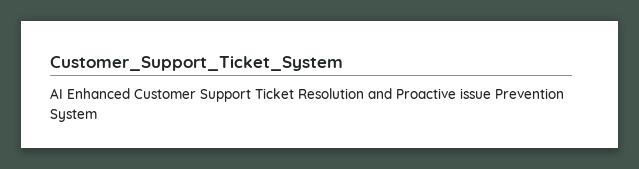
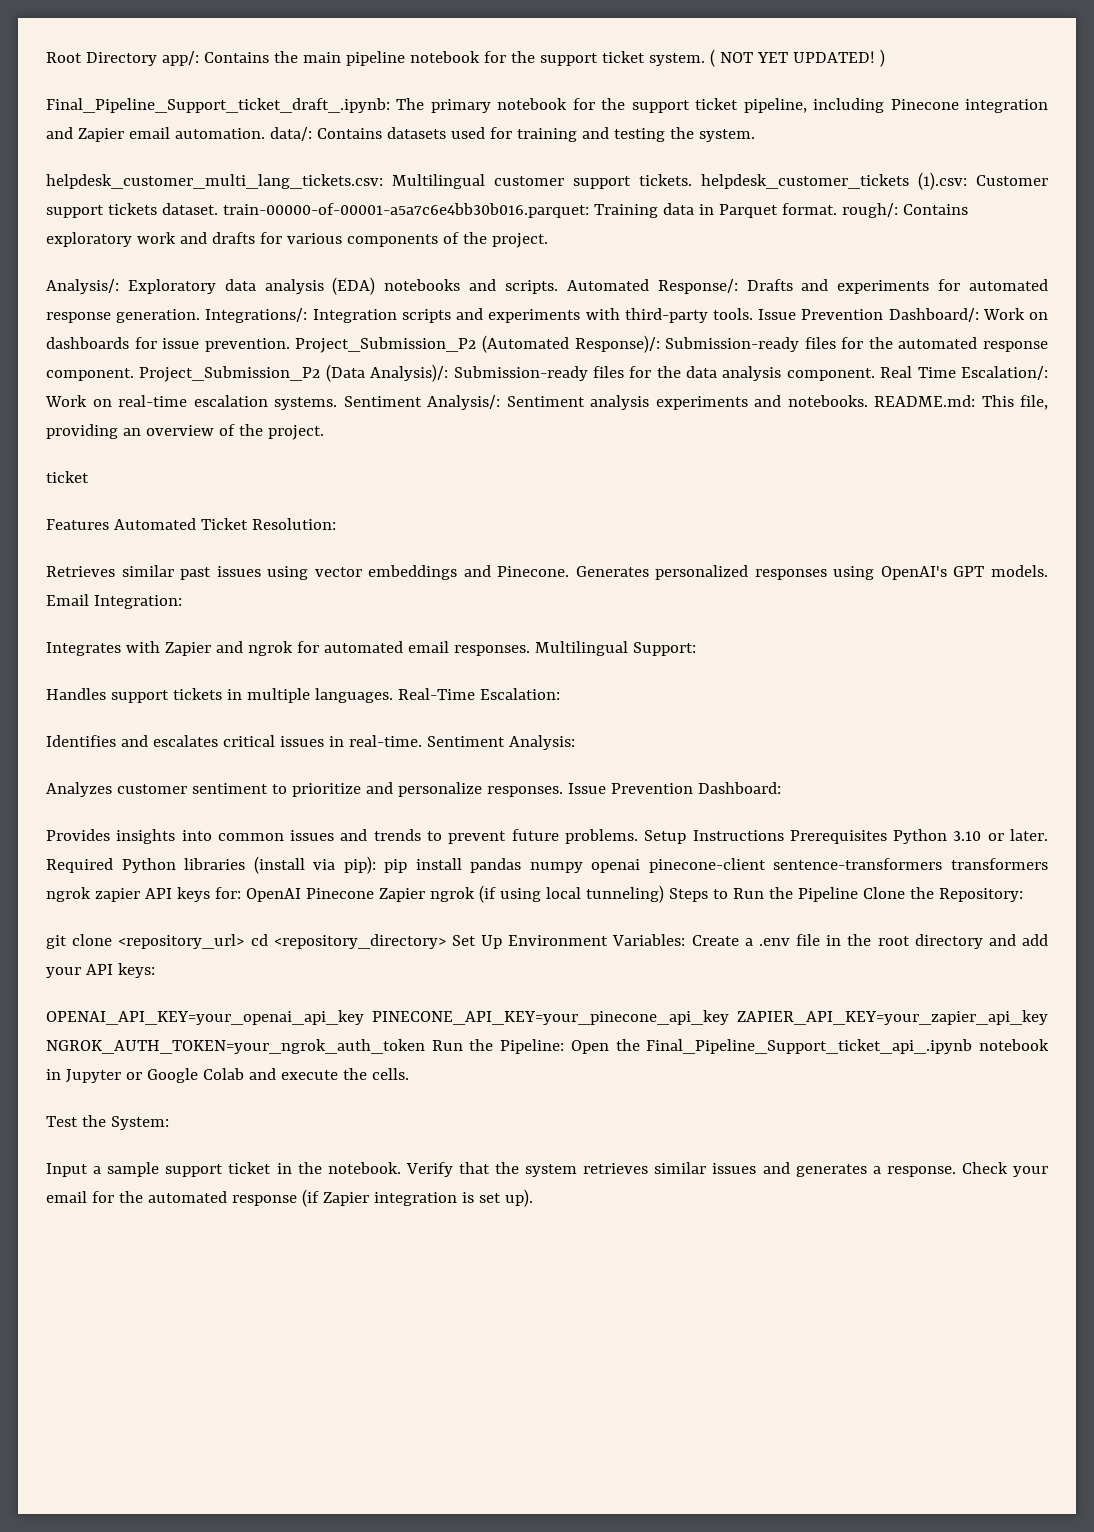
- Customer_Support_Ticket_System
- AI Enhanced Customer Support Ticket Resolution and Proactive issue Prevention System
+ Root Directory app/: Contains the main pipeline notebook for the support ticket system. ( NOT YET UPDATED! )
+ Final_Pipeline_Support_ticket_draft_.ipynb: The primary notebook for the support ticket pipeline, including Pinecone integration and Zapier email automation. data/: Contains datasets used for training and testing the system.
+ helpdesk_customer_multi_lang_tickets.csv: Multilingual customer support tickets. helpdesk_customer_tickets (1).csv: Customer support tickets dataset. train-00000-of-00001-a5a7c6e4bb30b016.parquet: Training data in Parquet format. rough/: Contains exploratory work and drafts for various components of the project.
+ Analysis/: Exploratory data analysis (EDA) notebooks and scripts. Automated Response/: Drafts and experiments for automated response generation. Integrations/: Integration scripts and experiments with third-party tools. Issue Prevention Dashboard/: Work on dashboards for issue prevention. Project_Submission_P2 (Automated Response)/: Submission-ready files for the automated response component. Project_Submission_P2 (Data Analysis)/: Submission-ready files for the data analysis component. Real Time Escalation/: Work on real-time escalation systems. Sentiment Analysis/: Sentiment analysis experiments and notebooks. README.md: This file, providing an overview of the project.
+ ticket
+ Features Automated Ticket Resolution:
+ Retrieves similar past issues using vector embeddings and Pinecone. Generates personalized responses using OpenAI's GPT models. Email Integration:
+ Integrates with Zapier and ngrok for automated email responses. Multilingual Support:
+ Handles support tickets in multiple languages. Real-Time Escalation:
+ Identifies and escalates critical issues in real-time. Sentiment Analysis:
+ Analyzes customer sentiment to prioritize and personalize responses. Issue Prevention Dashboard:
+ Provides insights into common issues and trends to prevent future problems. Setup Instructions Prerequisites Python 3.10 or later. Required Python libraries (install via pip): pip install pandas numpy openai pinecone-client sentence-transformers transformers ngrok zapier API keys for: OpenAI Pinecone Zapier ngrok (if using local tunneling) Steps to Run the Pipeline Clone the Repository:
+ git clone <repository_url> cd <repository_directory> Set Up Environment Variables: Create a .env file in the root directory and add your API keys:
+ OPENAI_API_KEY=your_openai_api_key PINECONE_API_KEY=your_pinecone_api_key ZAPIER_API_KEY=your_zapier_api_key NGROK_AUTH_TOKEN=your_ngrok_auth_token Run the Pipeline: Open the Final_Pipeline_Support_ticket_api_.ipynb notebook in Jupyter or Google Colab and execute the cells.
+ Test the System:
+ Input a sample support ticket in the notebook. Verify that the system retrieves similar issues and generates a response. Check your email for the automated response (if Zapier integration is set up).

